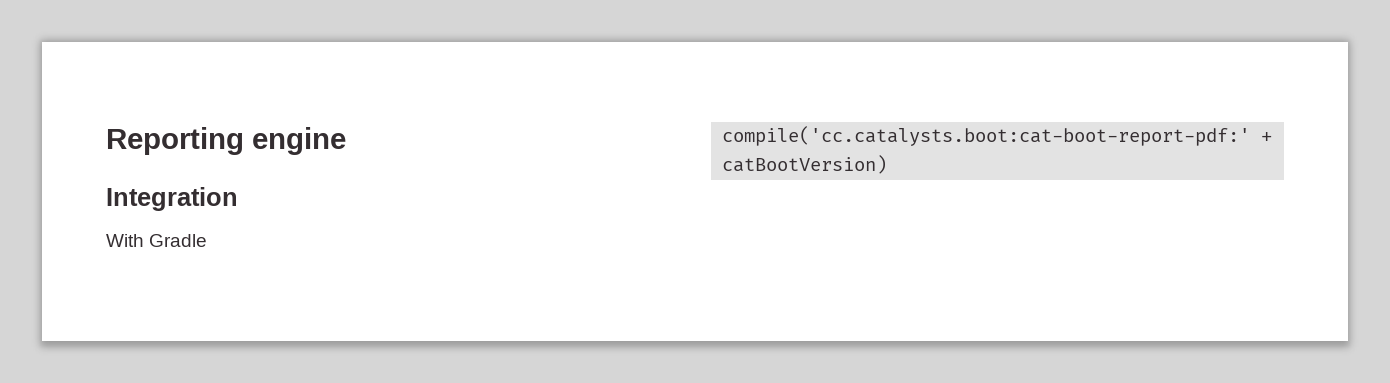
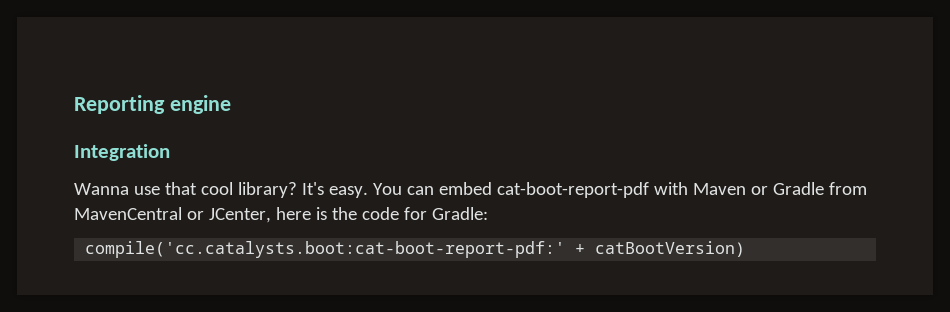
- With Gradle
+ Wanna use that cool library? It's easy. You can embed cat-boot-report-pdf with Maven or Gradle from MavenCentral or JCenter, here is the code for Gradle:

